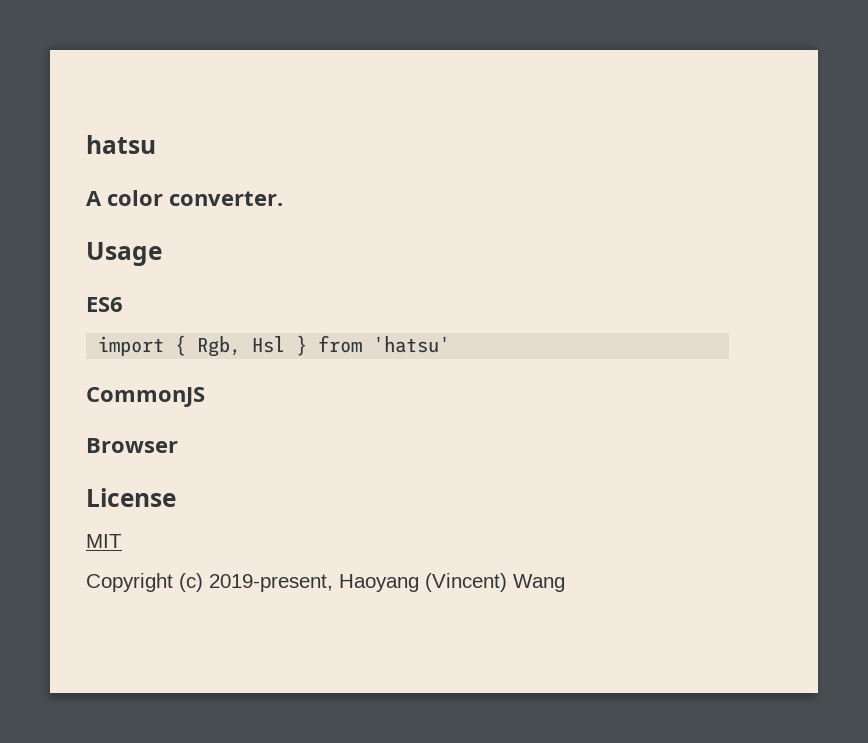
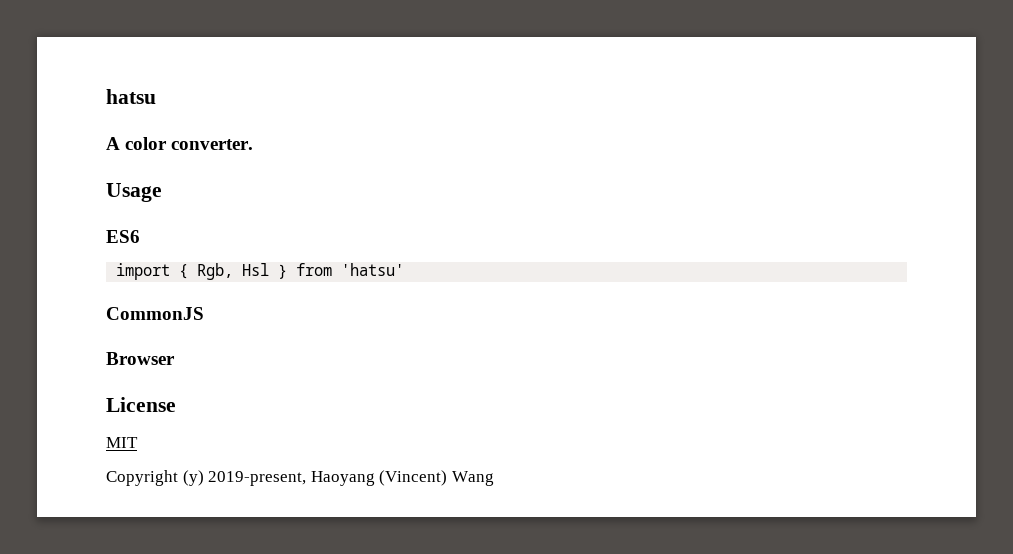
- Copyright (c) 2019-present, Haoyang (Vincent) Wang
+ Copyright (y) 2019-present, Haoyang (Vincent) Wang

